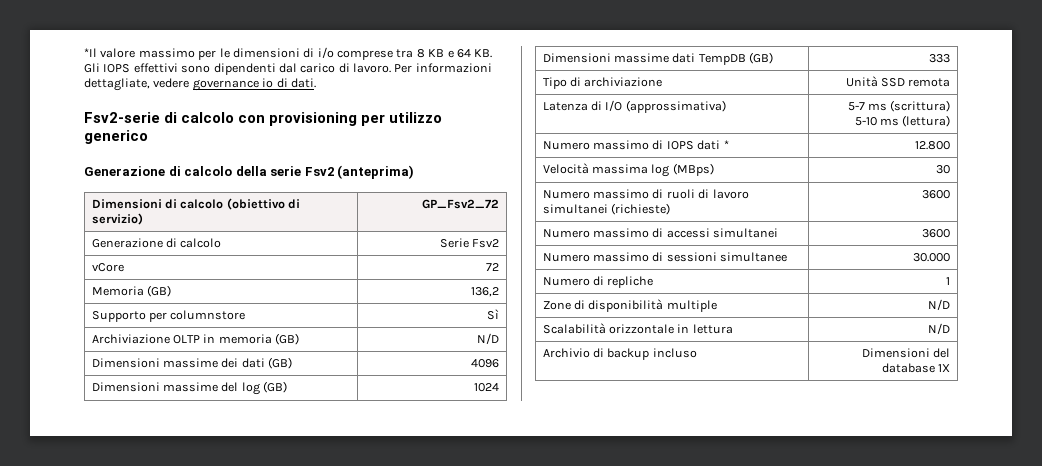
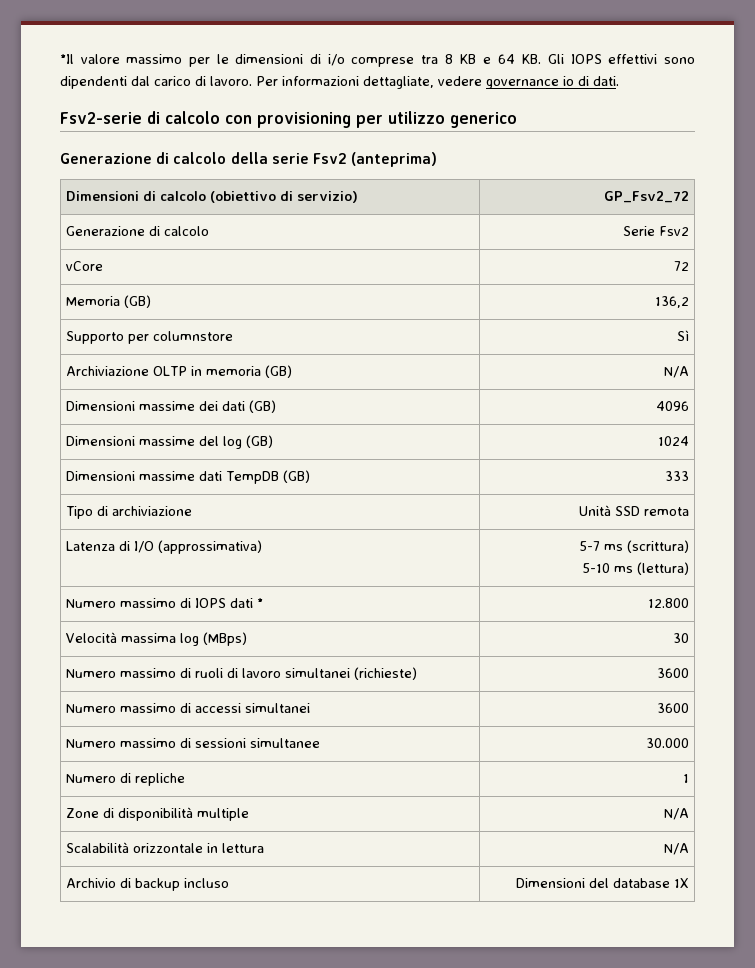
- Archiviazione OLTP in memoria (GB) | N/D
+ Archiviazione OLTP in memoria (GB) | N/A
- Zone di disponibilità multiple | N/D
+ Zone di disponibilità multiple | N/A
- Scalabilità orizzontale in lettura | N/D
+ Scalabilità orizzontale in lettura | N/A

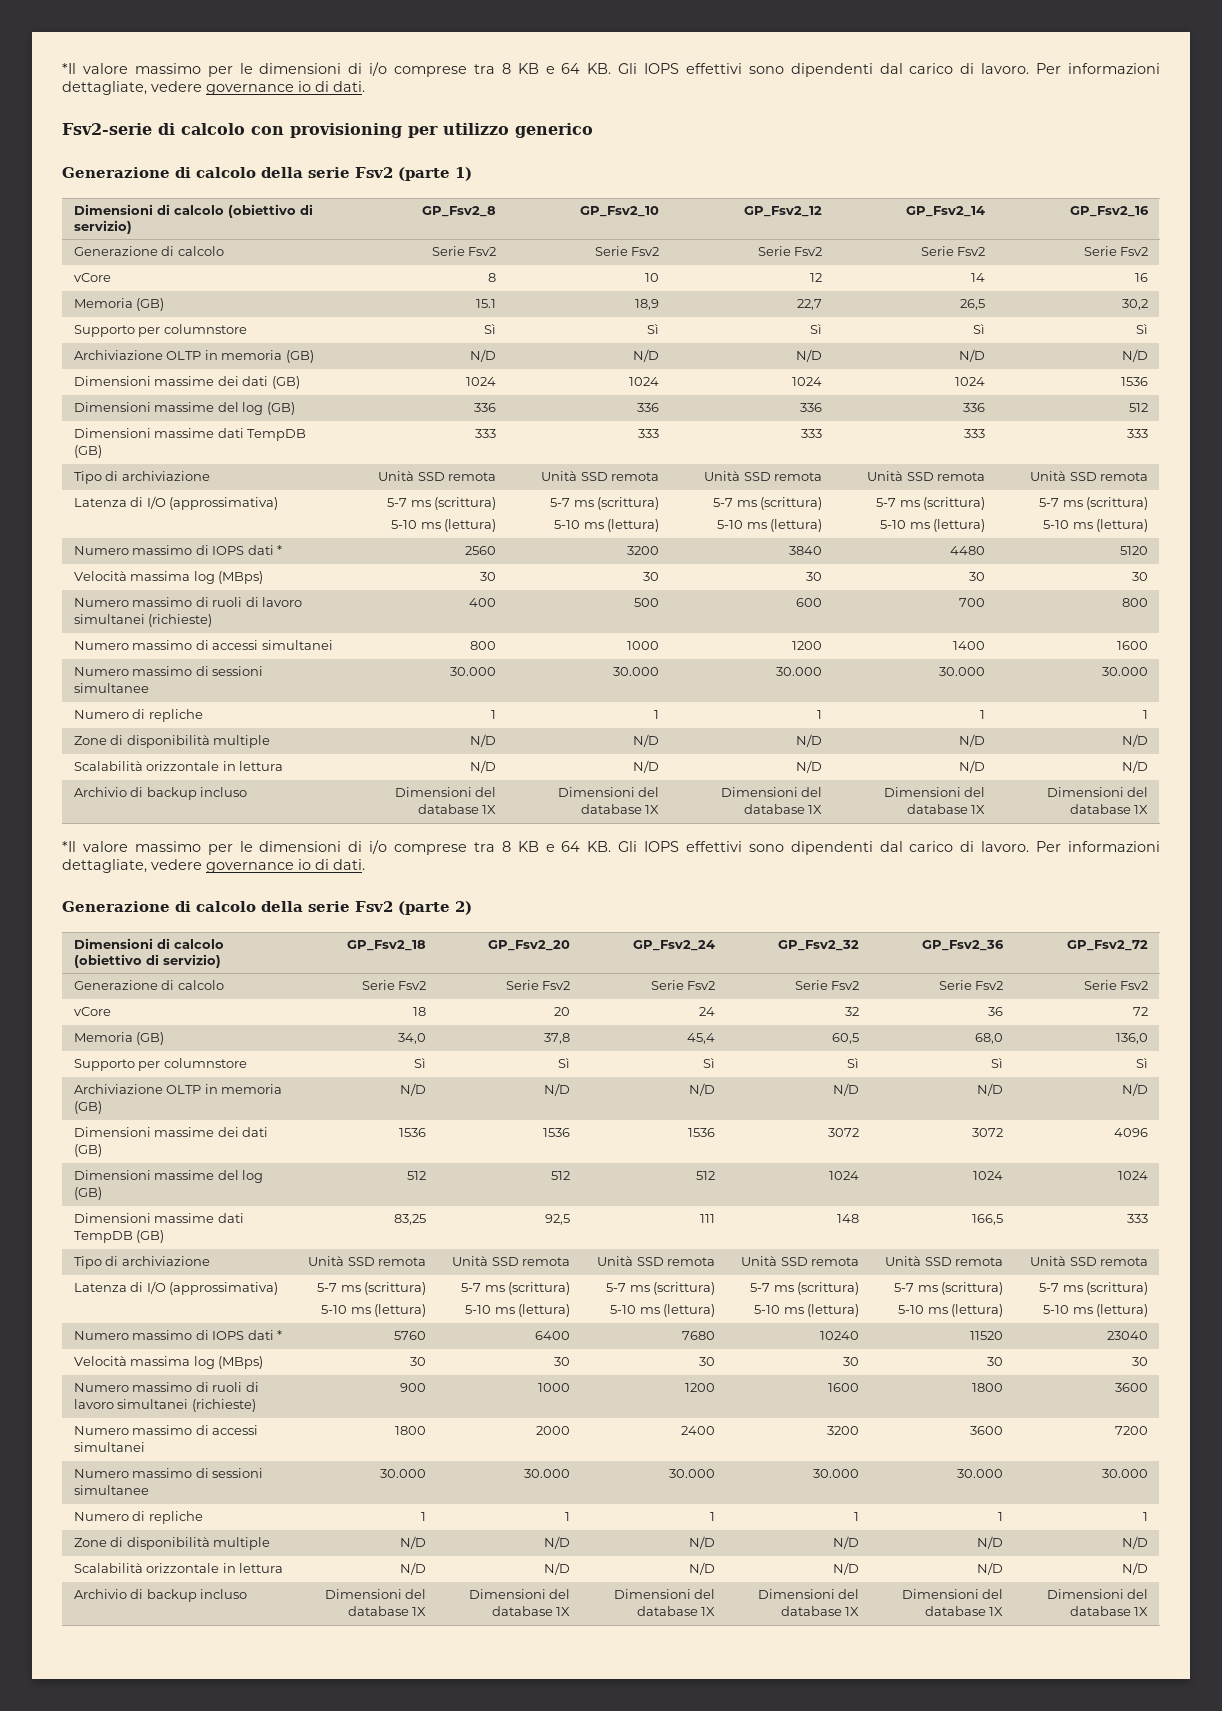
- Generazione di calcolo della serie Fsv2 (anteprima)
- Dimensioni di calcolo (obiettivo di servizio) | GP_Fsv2_72
- Generazione di calcolo | Serie Fsv2
- vCore | 72
- Memoria (GB) | 136,2
- Supporto per columnstore | Sì
- Archiviazione OLTP in memoria (GB) | N/A
- Dimensioni massime dei dati (GB) | 4096
- Dimensioni massime del log (GB) | 1024
+ Generazione di calcolo della serie Fsv2 (parte 1)
+ Dimensioni di calcolo (obiettivo di servizio) | GP_Fsv2_8 | GP_Fsv2_10 | GP_Fsv2_12 | GP_Fsv2_14 | GP_Fsv2_16
+ Generazione di calcolo | Serie Fsv2 | Serie Fsv2 | Serie Fsv2 | Serie Fsv2 | Serie Fsv2
+ vCore | 8 | 10 | 12 | 14 | 16
+ Memoria (GB) | 15.1 | 18,9 | 22,7 | 26,5 | 30,2
+ Supporto per columnstore | Sì | Sì | Sì | Sì | Sì
+ Archiviazione OLTP in memoria (GB) | N/D | N/D | N/D | N/D | N/D
+ Dimensioni massime dei dati (GB) | 1024 | 1024 | 1024 | 1024 | 1536
+ Dimensioni massime del log (GB) | 336 | 336 | 336 | 336 | 512
- Dimensioni massime dati TempDB (GB) | 333
- Tipo di archiviazione | Unità SSD remota
+ Dimensioni massime dati TempDB (GB) | 333 | 333 | 333 | 333 | 333
+ Tipo di archiviazione | Unità SSD remota | Unità SSD remota | Unità SSD remota | Unità SSD remota | Unità SSD remota
  Latenza di I/O (approssimativa) | 5-7 ms (scrittura)
+ 5-10 ms (lettura) | 5-7 ms (scrittura)
+ 5-10 ms (lettura) | 5-7 ms (scrittura)
+ 5-10 ms (lettura) | 5-7 ms (scrittura)
+ 5-10 ms (lettura) | 5-7 ms (scrittura)
  5-10 ms (lettura)
- Numero massimo di IOPS dati * | 12.800
- Velocità massima log (MBps) | 30
- Numero massimo di ruoli di lavoro simultanei (richieste) | 3600
- Numero massimo di accessi simultanei | 3600
- Numero massimo di sessioni simultanee | 30.000
- Numero di repliche | 1
- Zone di disponibilità multiple | N/A
- Scalabilità orizzontale in lettura | N/A
- Archivio di backup incluso | Dimensioni del database 1X
+ Numero massimo di IOPS dati * | 2560 | 3200 | 3840 | 4480 | 5120
+ Velocità massima log (MBps) | 30 | 30 | 30 | 30 | 30
+ Numero massimo di ruoli di lavoro simultanei (richieste) | 400 | 500 | 600 | 700 | 800
+ Numero massimo di accessi simultanei | 800 | 1000 | 1200 | 1400 | 1600
+ Numero massimo di sessioni simultanee | 30.000 | 30.000 | 30.000 | 30.000 | 30.000
+ Numero di repliche | 1 | 1 | 1 | 1 | 1
+ Zone di disponibilità multiple | N/D | N/D | N/D | N/D | N/D
+ Scalabilità orizzontale in lettura | N/D | N/D | N/D | N/D | N/D
+ Archivio di backup incluso | Dimensioni del database 1X | Dimensioni del database 1X | Dimensioni del database 1X | Dimensioni del database 1X | Dimensioni del database 1X
+ *Il valore massimo per le dimensioni di i/o comprese tra 8 KB e 64 KB. Gli IOPS effettivi sono dipendenti dal carico di lavoro. Per informazioni dettagliate, vedere governance io di dati.
+ Generazione di calcolo della serie Fsv2 (parte 2)
+ Dimensioni di calcolo (obiettivo di servizio) | GP_Fsv2_18 | GP_Fsv2_20 | GP_Fsv2_24 | GP_Fsv2_32 | GP_Fsv2_36 | GP_Fsv2_72
+ Generazione di calcolo | Serie Fsv2 | Serie Fsv2 | Serie Fsv2 | Serie Fsv2 | Serie Fsv2 | Serie Fsv2
+ vCore | 18 | 20 | 24 | 32 | 36 | 72
+ Memoria (GB) | 34,0 | 37,8 | 45,4 | 60,5 | 68,0 | 136,0
+ Supporto per columnstore | Sì | Sì | Sì | Sì | Sì | Sì
+ Archiviazione OLTP in memoria (GB) | N/D | N/D | N/D | N/D | N/D | N/D
+ Dimensioni massime dei dati (GB) | 1536 | 1536 | 1536 | 3072 | 3072 | 4096
+ Dimensioni massime del log (GB) | 512 | 512 | 512 | 1024 | 1024 | 1024
+ Dimensioni massime dati TempDB (GB) | 83,25 | 92,5 | 111 | 148 | 166,5 | 333
+ Tipo di archiviazione | Unità SSD remota | Unità SSD remota | Unità SSD remota | Unità SSD remota | Unità SSD remota | Unità SSD remota
+ Latenza di I/O (approssimativa) | 5-7 ms (scrittura)
+ 5-10 ms (lettura) | 5-7 ms (scrittura)
+ 5-10 ms (lettura) | 5-7 ms (scrittura)
+ 5-10 ms (lettura) | 5-7 ms (scrittura)
+ 5-10 ms (lettura) | 5-7 ms (scrittura)
+ 5-10 ms (lettura) | 5-7 ms (scrittura)
+ 5-10 ms (lettura)
+ Numero massimo di IOPS dati * | 5760 | 6400 | 7680 | 10240 | 11520 | 23040
+ Velocità massima log (MBps) | 30 | 30 | 30 | 30 | 30 | 30
+ Numero massimo di ruoli di lavoro simultanei (richieste) | 900 | 1000 | 1200 | 1600 | 1800 | 3600
+ Numero massimo di accessi simultanei | 1800 | 2000 | 2400 | 3200 | 3600 | 7200
+ Numero massimo di sessioni simultanee | 30.000 | 30.000 | 30.000 | 30.000 | 30.000 | 30.000
+ Numero di repliche | 1 | 1 | 1 | 1 | 1 | 1
+ Zone di disponibilità multiple | N/D | N/D | N/D | N/D | N/D | N/D
+ Scalabilità orizzontale in lettura | N/D | N/D | N/D | N/D | N/D | N/D
+ Archivio di backup incluso | Dimensioni del database 1X | Dimensioni del database 1X | Dimensioni del database 1X | Dimensioni del database 1X | Dimensioni del database 1X | Dimensioni del database 1X

